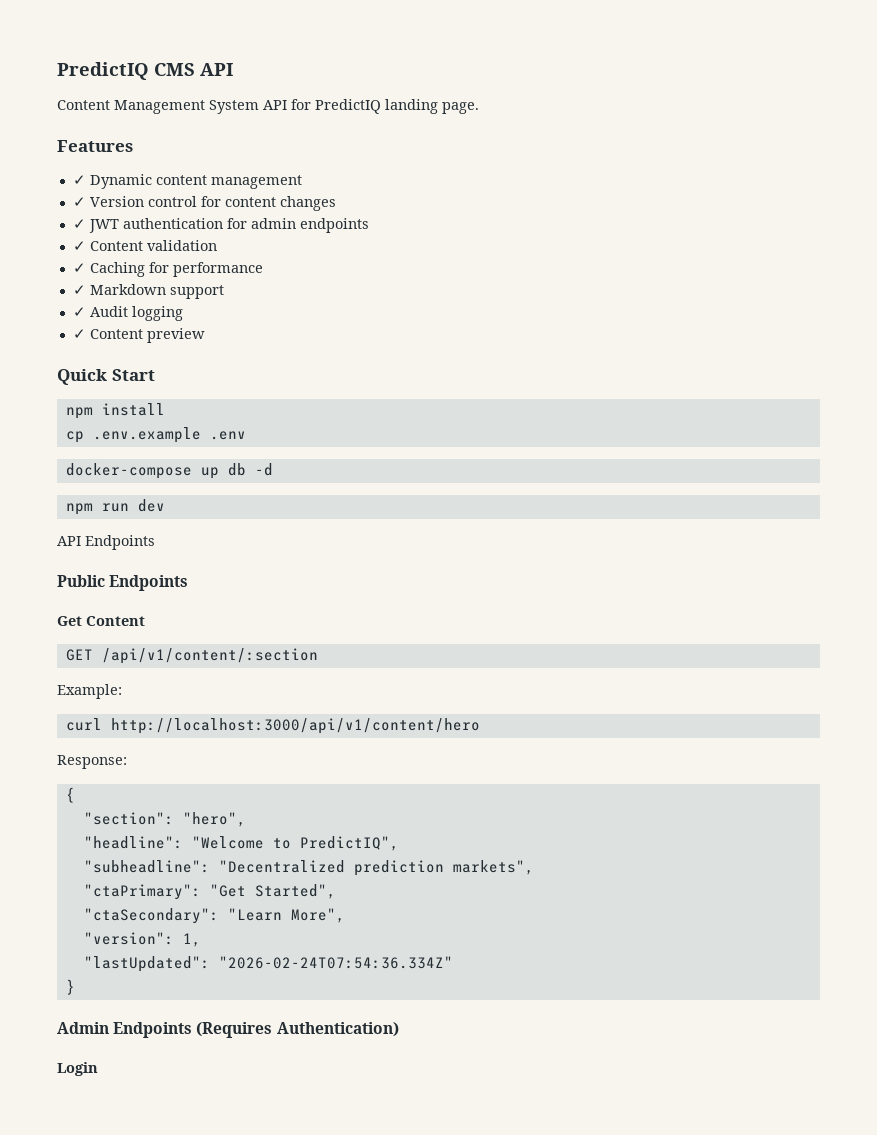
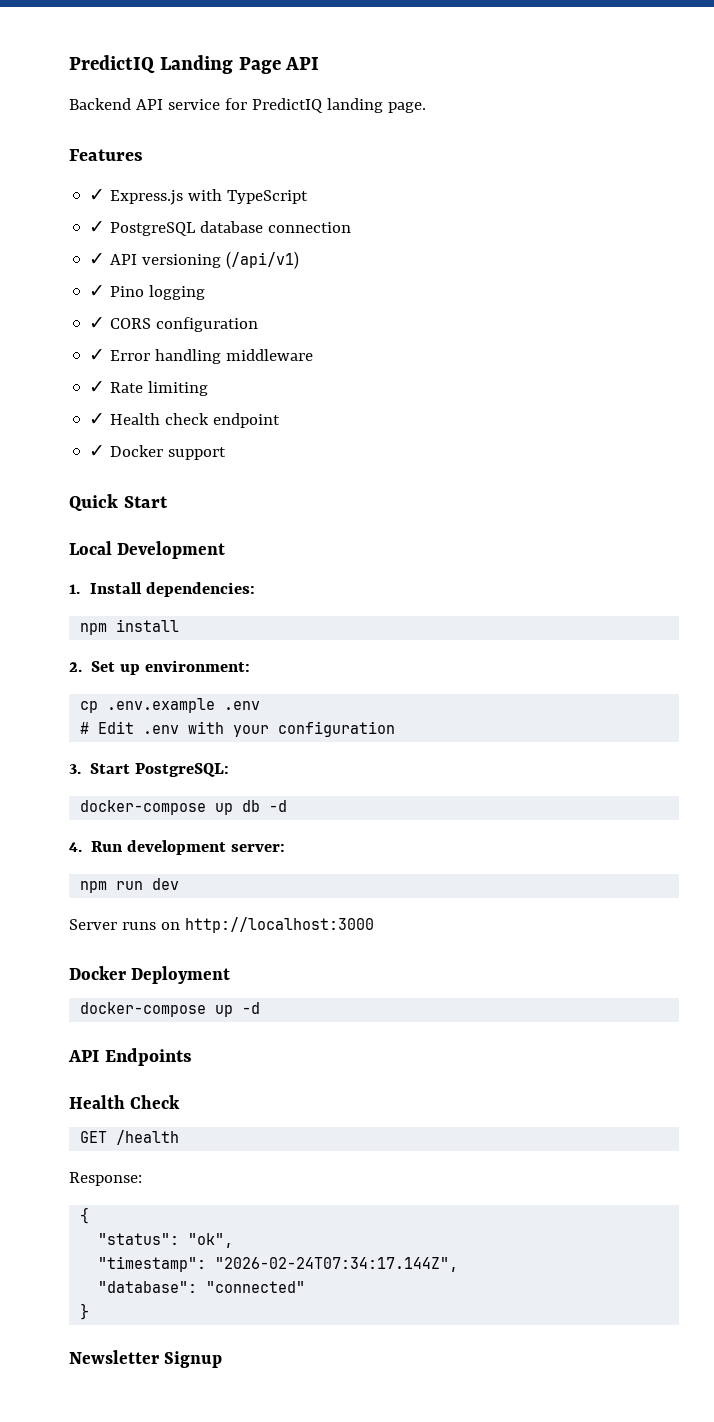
- PredictIQ CMS API
+ PredictIQ Landing Page API
- Content Management System API for PredictIQ landing page.
+ Backend API service for PredictIQ landing page.
- ✓ Dynamic content management
- ✓ Version control for content changes
- ✓ JWT authentication for admin endpoints
- ✓ Content validation
- ✓ Caching for performance
- ✓ Markdown support
- ✓ Audit logging
- ✓ Content preview
+ ✓ Express.js with TypeScript
+ ✓ PostgreSQL database connection
+ ✓ API versioning (/api/v1)
+ ✓ Pino logging
+ ✓ CORS configuration
+ ✓ Error handling middleware
+ ✓ Rate limiting
+ ✓ Health check endpoint
+ ✓ Docker support
  Quick Start
+ Local Development
+ 1. Install dependencies:
  npm install
+ 2. Set up environment:
  cp .env.example .env
+ # Edit .env with your configuration
+ 3. Start PostgreSQL:
+ 4. Run development server:
+ Server runs on http://localhost:3000
+ Docker Deployment
+ docker-compose up -d
  API Endpoints
- Public Endpoints
- Get Content
- GET /api/v1/content/:section
- Example:
- curl http://localhost:3000/api/v1/content/hero
+ Health Check
+ GET /health
  Response:
  {
- "section": "hero",
- "headline": "Welcome to PredictIQ",
- "subheadline": "Decentralized prediction markets",
- "ctaPrimary": "Get Started",
- "ctaSecondary": "Learn More",
- "version": 1,
- "lastUpdated": "2026-02-24T07:54:36.334Z"
+ "status": "ok",
+ "timestamp": "2026-02-24T07:34:17.144Z",
+ "database": "connected"
  }
- Admin Endpoints (Requires Authentication)
- Login
+ Newsletter Signup

